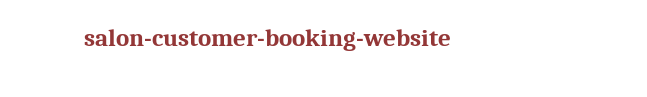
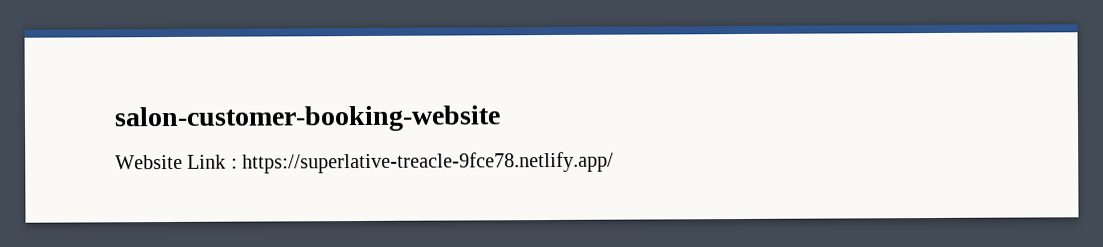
+ Website Link : https://superlative-treacle-9fce78.netlify.app/

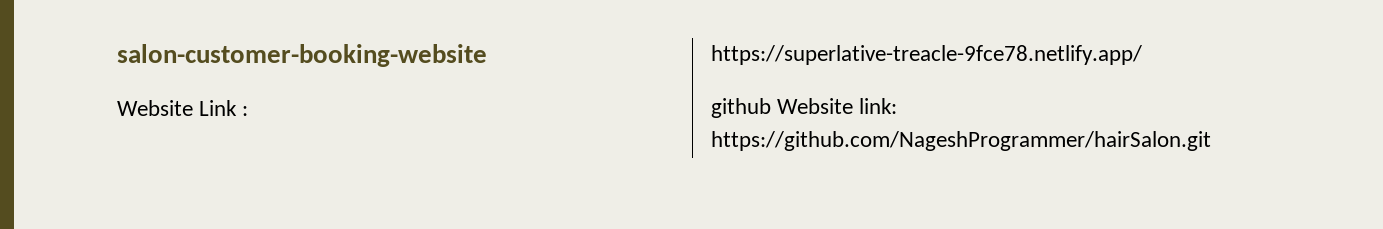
+ github Website link: https://github.com/NageshProgrammer/hairSalon.git

